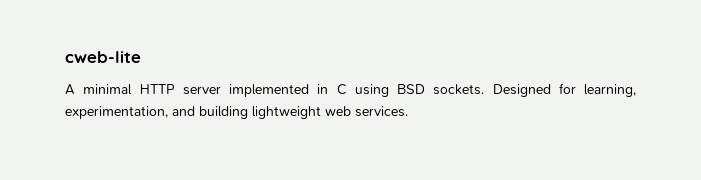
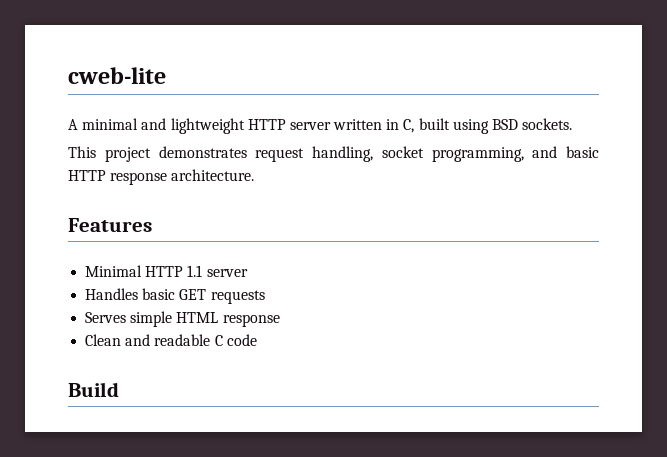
- A minimal HTTP server implemented in C using BSD sockets. Designed for learning, experimentation, and building lightweight web services.
+ A minimal and lightweight HTTP server written in C, built using BSD sockets.
+ This project demonstrates request handling, socket programming, and basic HTTP response architecture.
+ Features
+ Minimal HTTP 1.1 server
+ Handles basic GET requests
+ Serves simple HTML response
+ Clean and readable C code
+ Build

